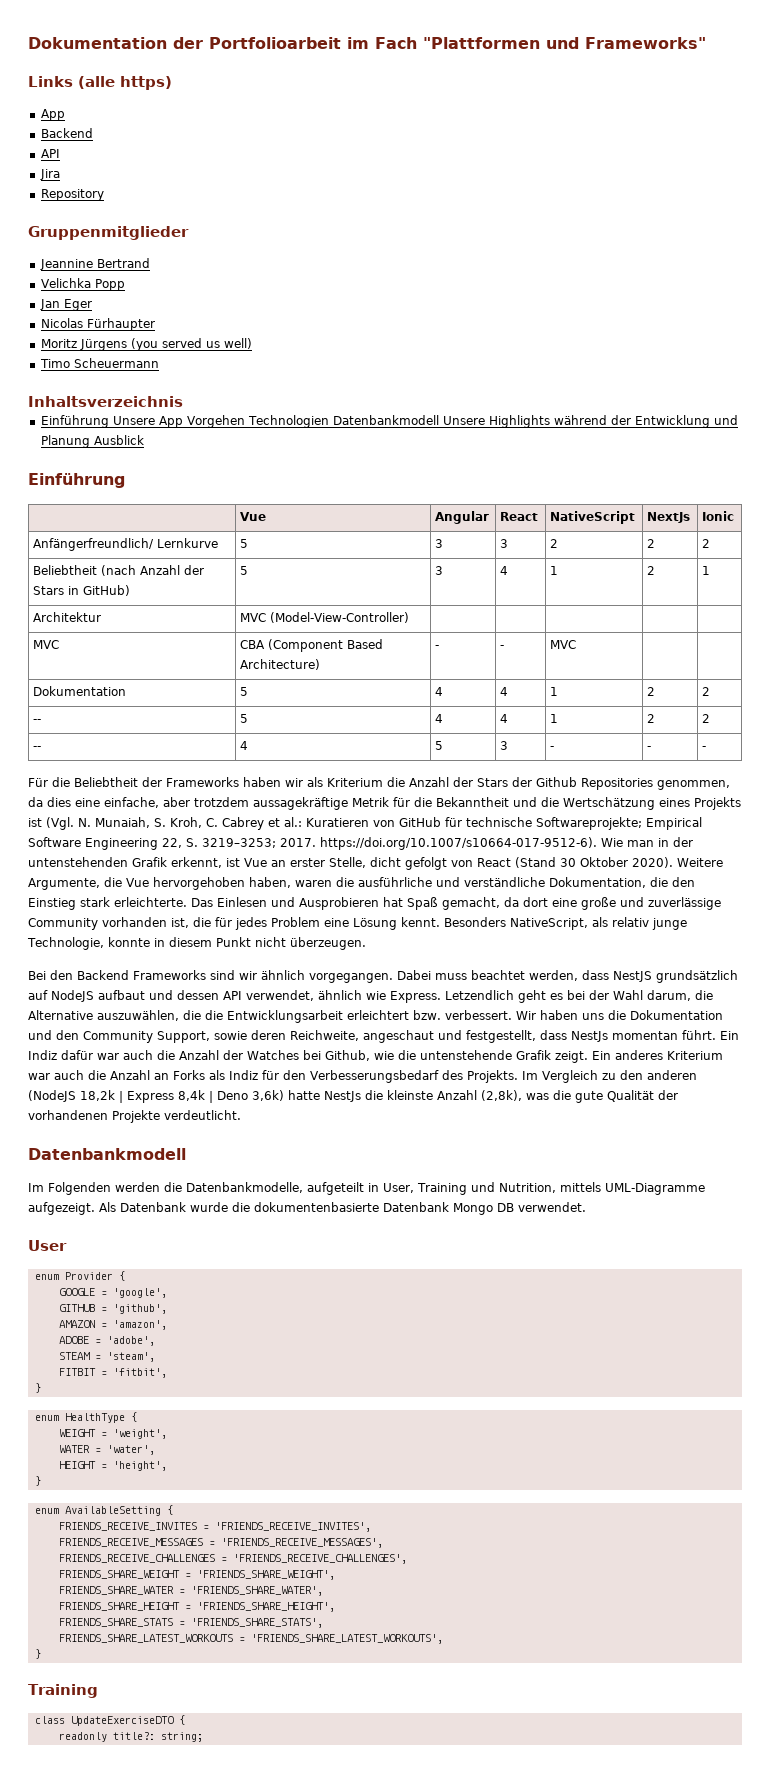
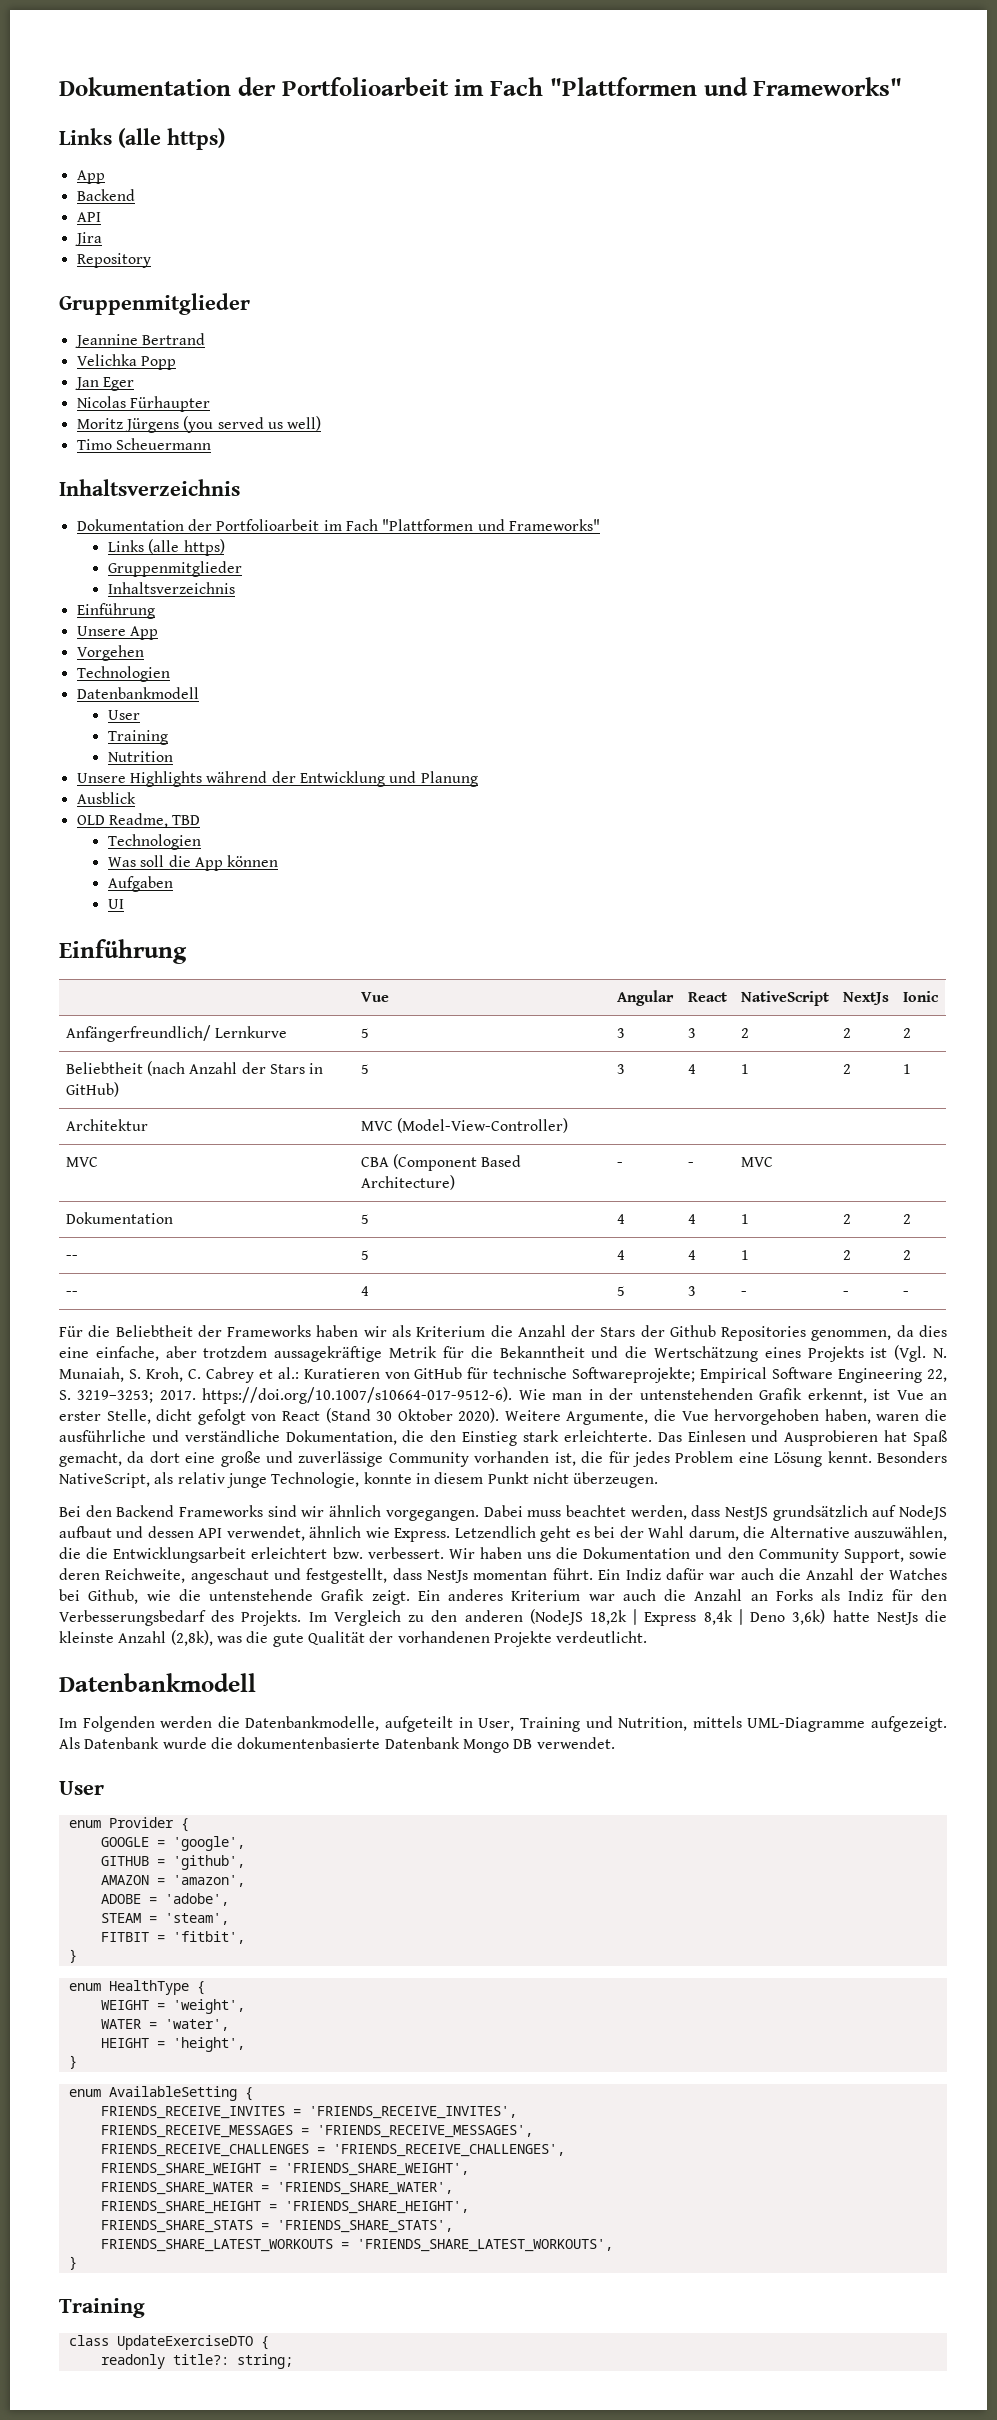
  Timo Scheuermann
  Inhaltsverzeichnis
- Einführung Unsere App Vorgehen Technologien Datenbankmodell Unsere Highlights während der Entwicklung und Planung Ausblick
+ Dokumentation der Portfolioarbeit im Fach "Plattformen und Frameworks"
+ Links (alle https)
+ Gruppenmitglieder
+ Inhaltsverzeichnis
+ Einführung
+ Unsere App
+ Vorgehen
+ Technologien
+ Datenbankmodell
+ User
+ Training
+ Nutrition
+ Unsere Highlights während der Entwicklung und Planung
+ Ausblick
+ OLD Readme, TBD
+ Technologien
+ Was soll die App können
+ Aufgaben
+ UI

